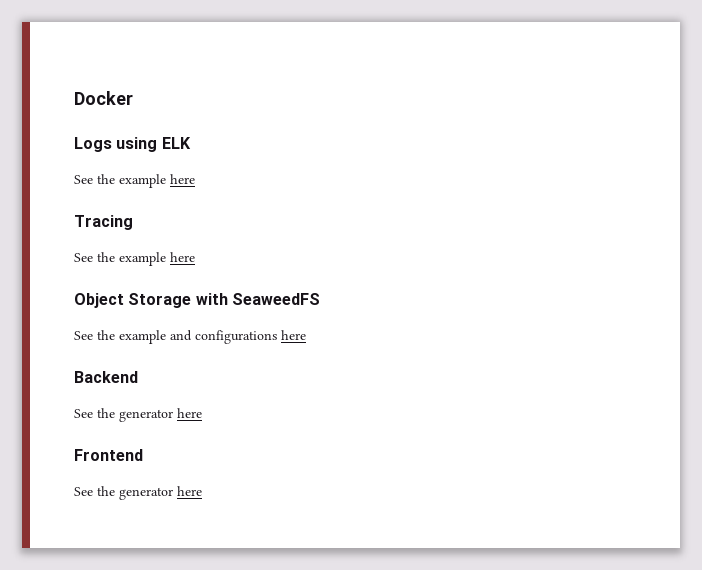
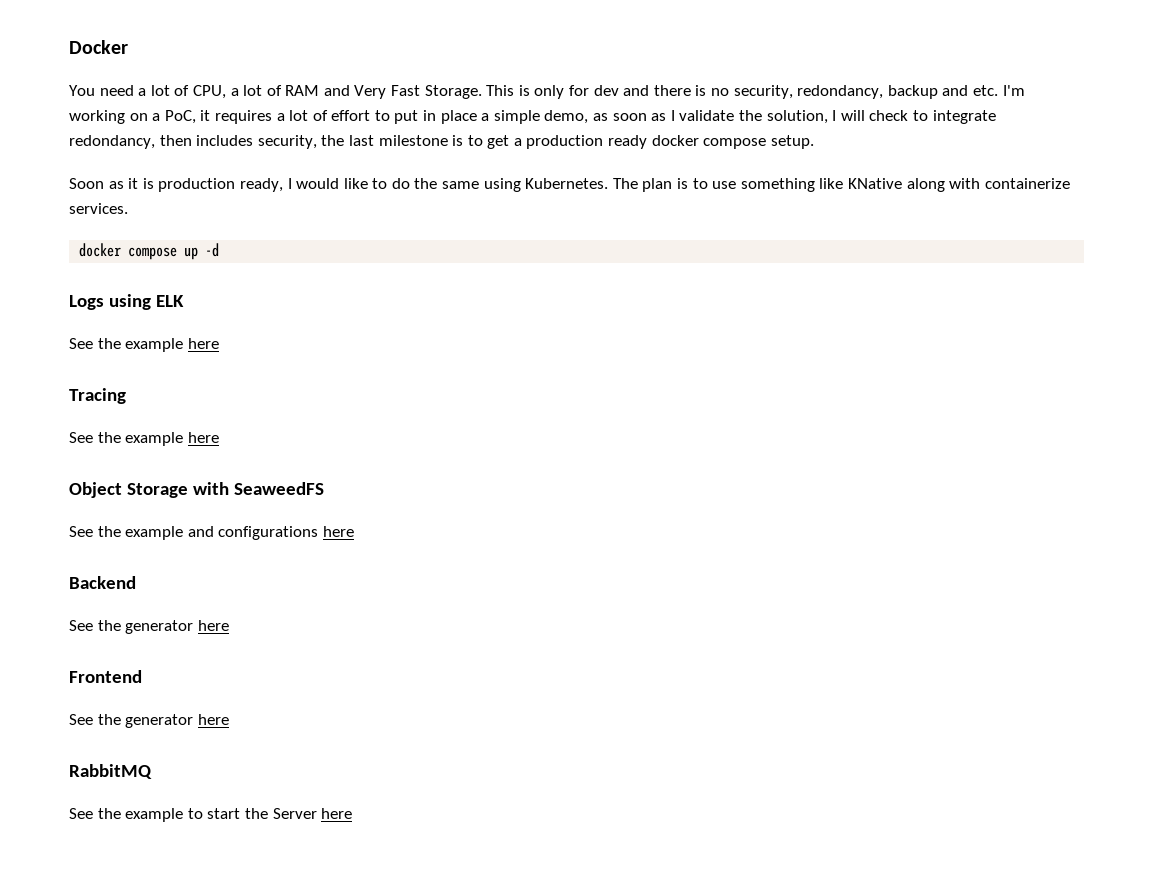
+ You need a lot of CPU, a lot of RAM and Very Fast Storage. This is only for dev and there is no security, redondancy, backup and etc. I'm working on a PoC, it requires a lot of effort to put in place a simple demo, as soon as I validate the solution, I will check to integrate redondancy, then includes security, the last milestone is to get a production ready docker compose setup.
+ Soon as it is production ready, I would like to do the same using Kubernetes. The plan is to use something like KNative along with containerize services.
+ docker compose up -d
+ RabbitMQ
+ See the example to start the Server here

